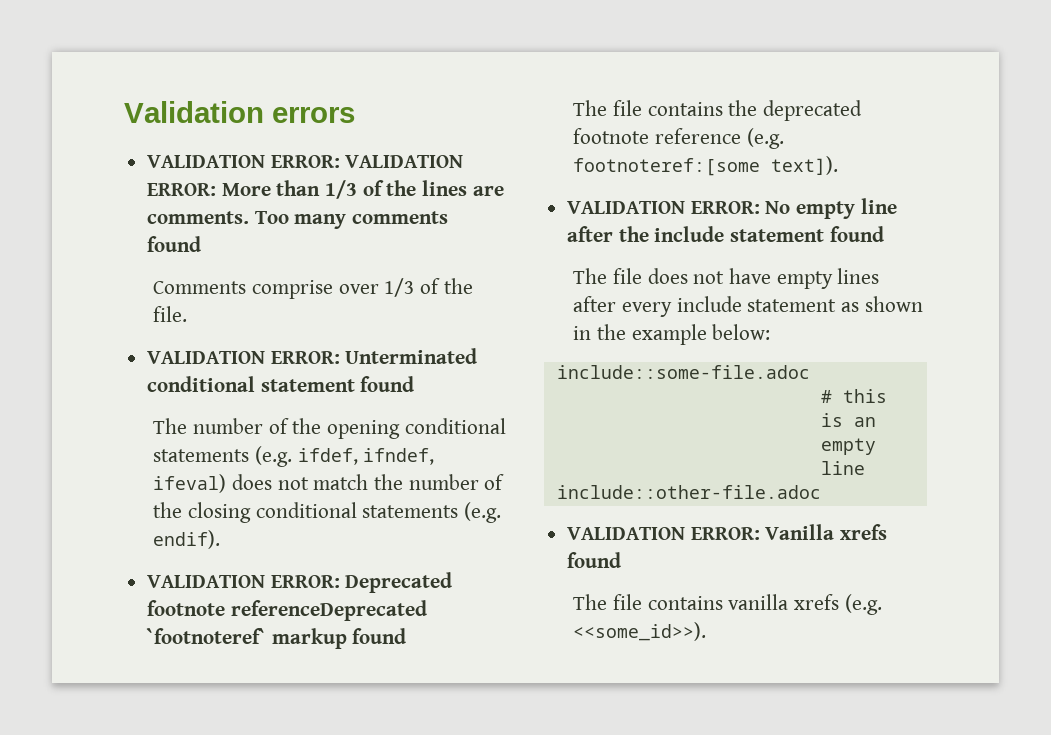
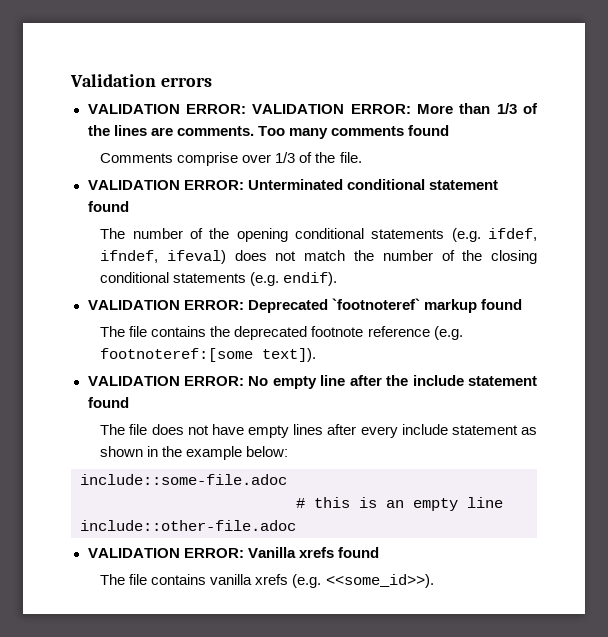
- VALIDATION ERROR: Deprecated footnote referenceDeprecated `footnoteref` markup found
+ VALIDATION ERROR: Deprecated `footnoteref` markup found

